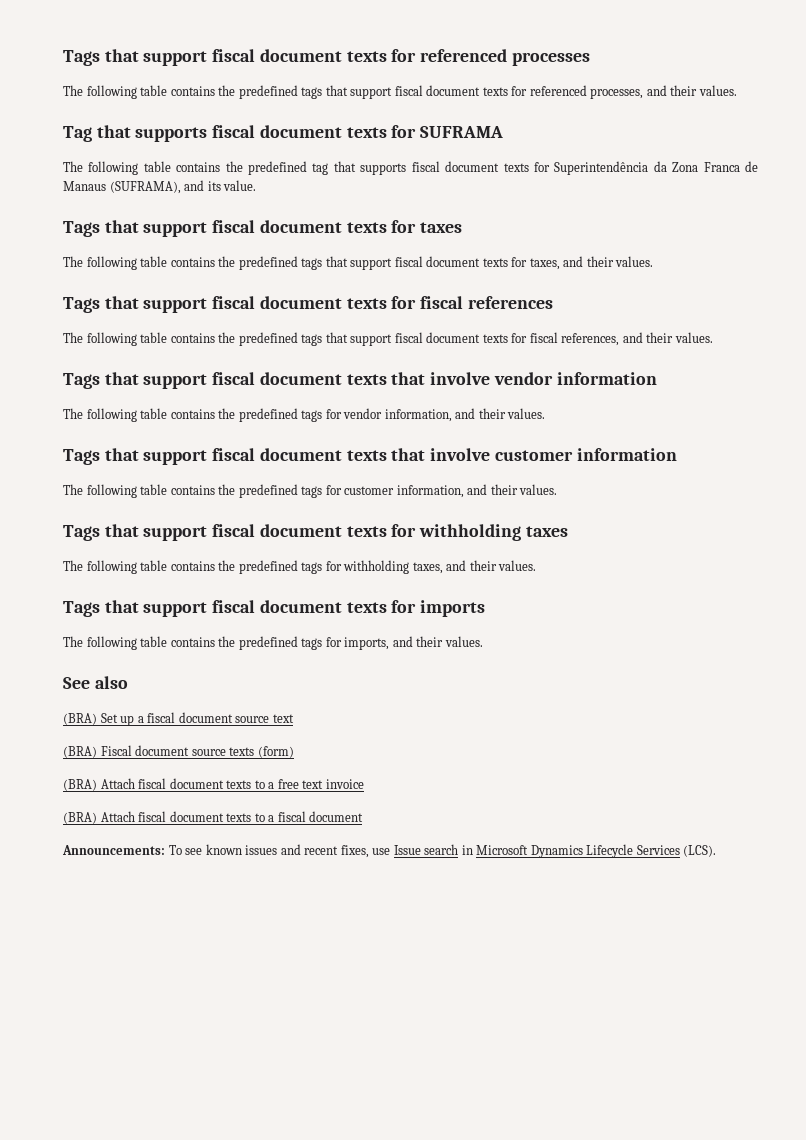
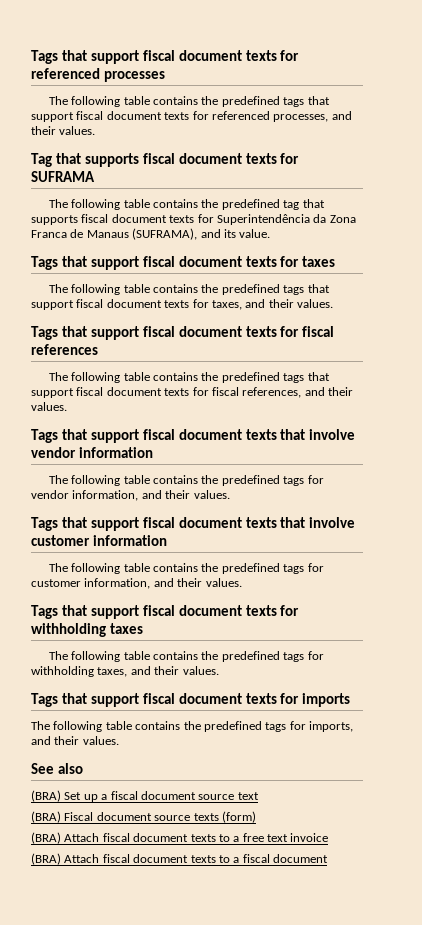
- Announcements: To see known issues and recent fixes, use Issue search in Microsoft Dynamics Lifecycle Services (LCS).

